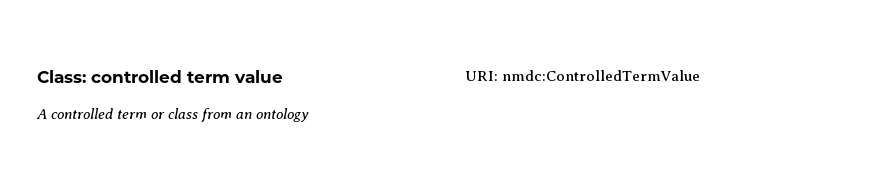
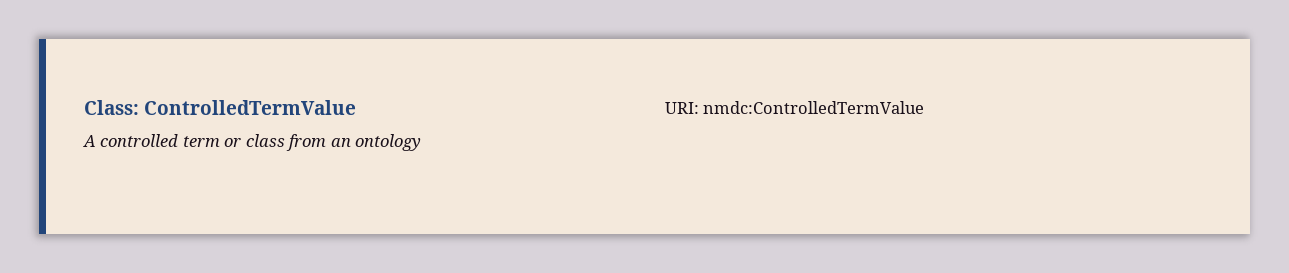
- Class: controlled term value
+ Class: ControlledTermValue

